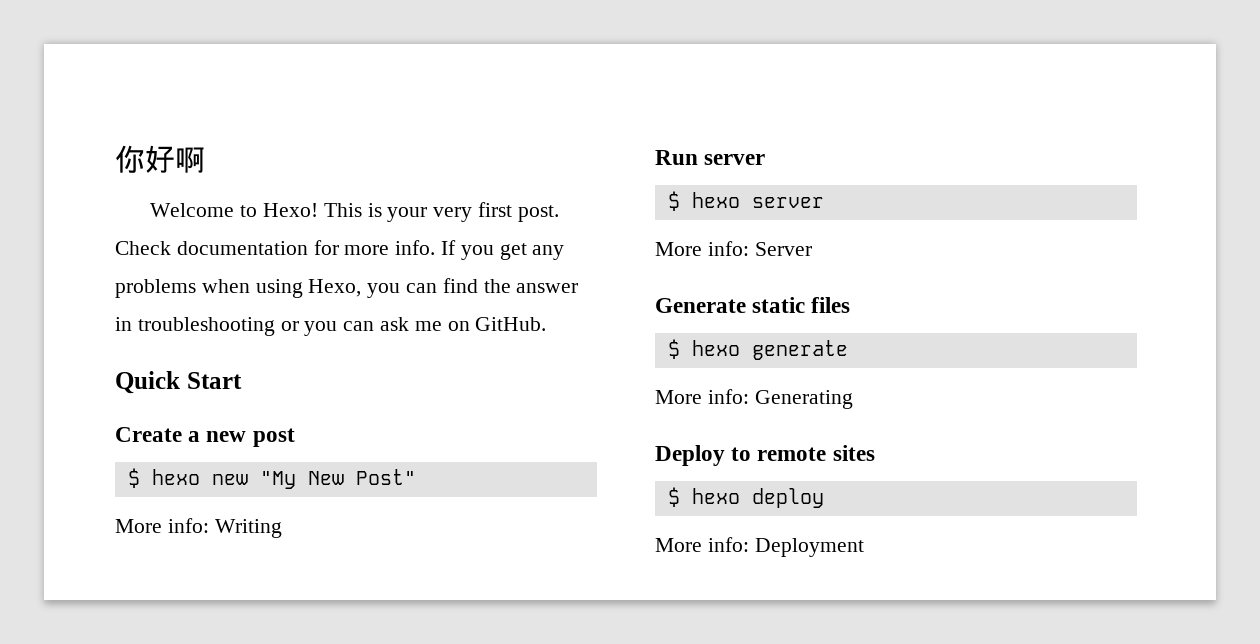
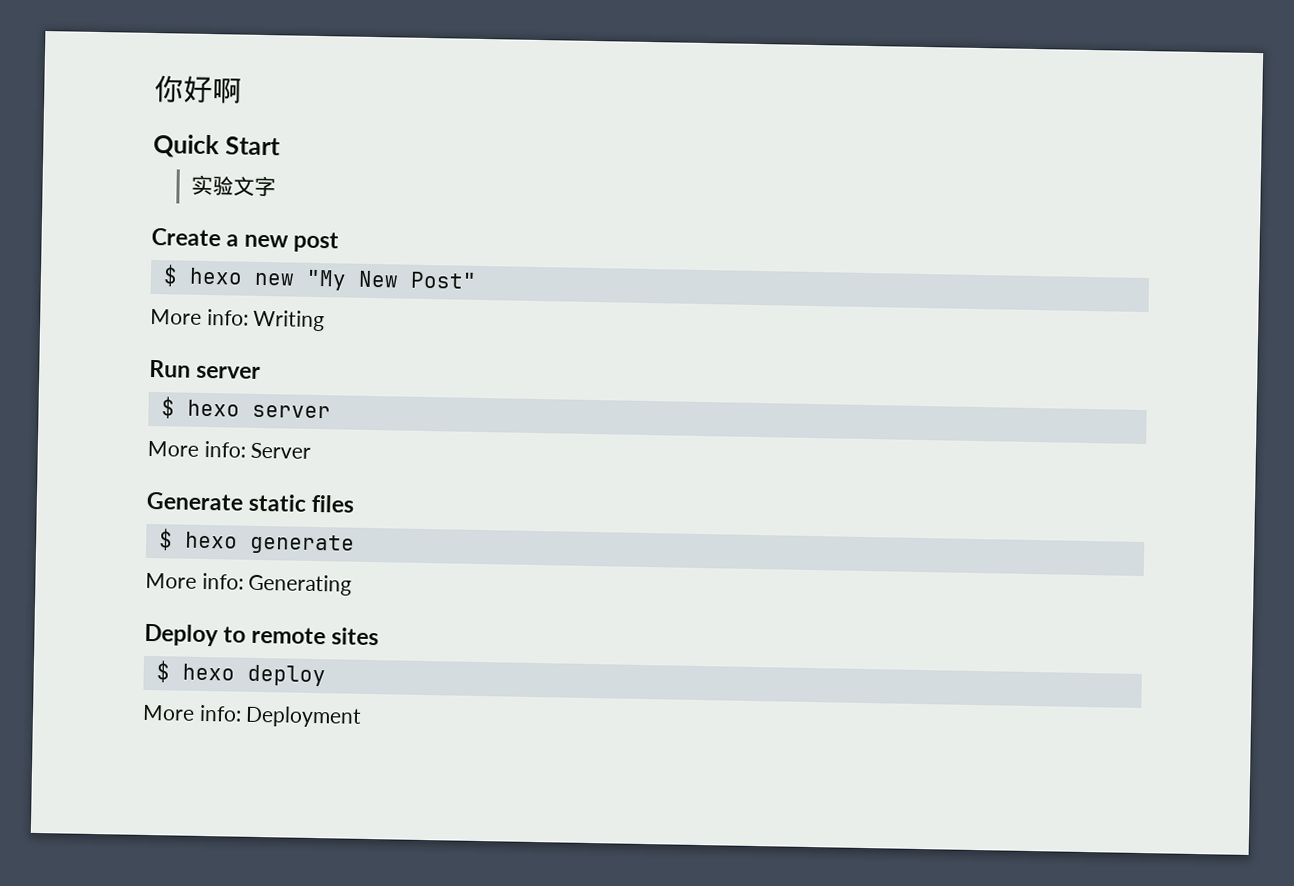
- Welcome to Hexo! This is your very first post. Check documentation for more info. If you get any problems when using Hexo, you can find the answer in troubleshooting or you can ask me on GitHub.
+ 实验文字

